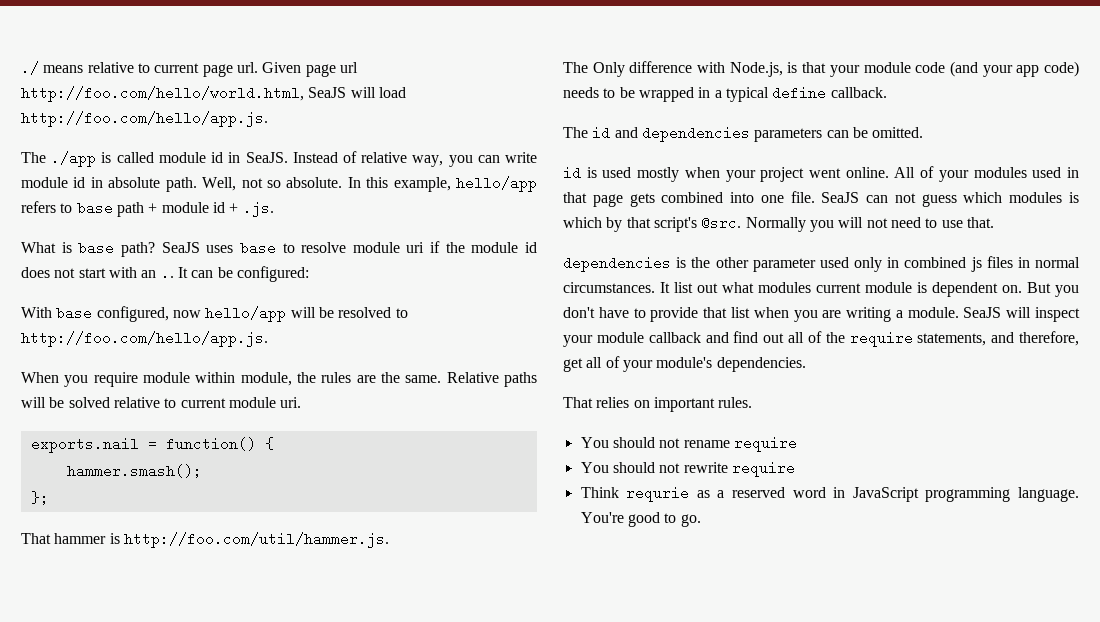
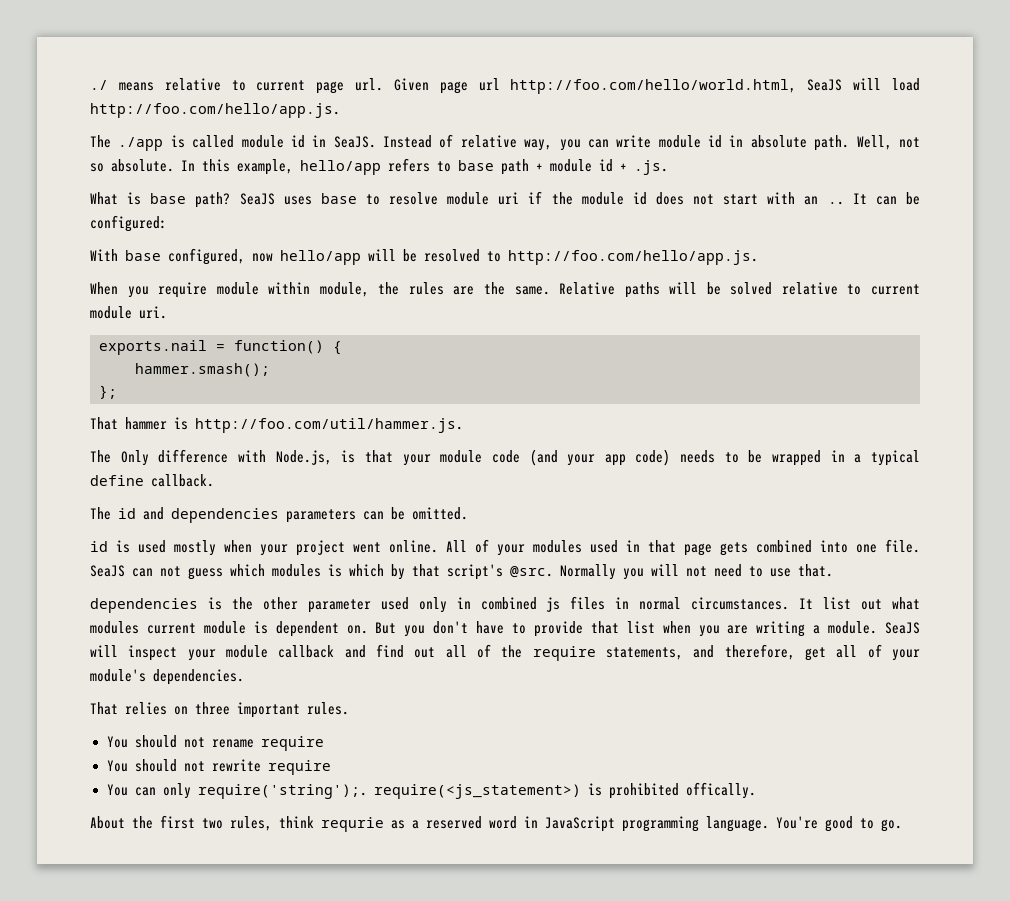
- That relies on important rules.
+ That relies on three important rules.
- Think requrie as a reserved word in JavaScript programming language.
+ You can only require('string');. require(<js_statement>) is prohibited offically.
+ About the first two rules, think requrie as a reserved word in JavaScript programming language.

